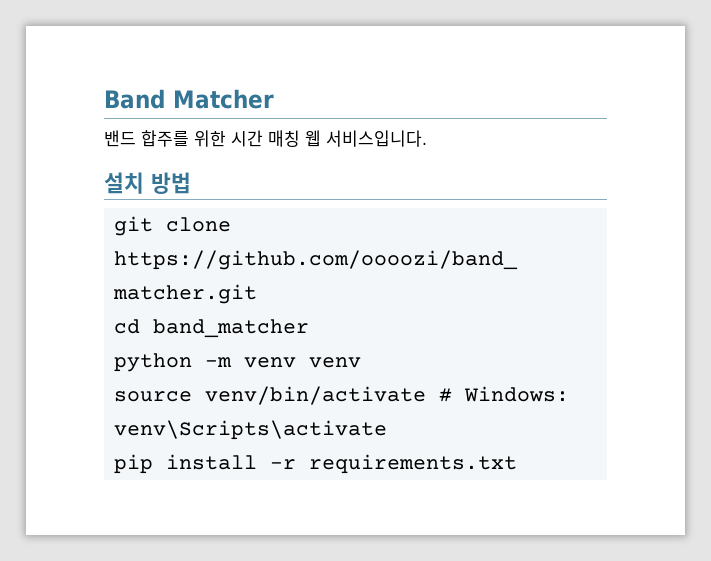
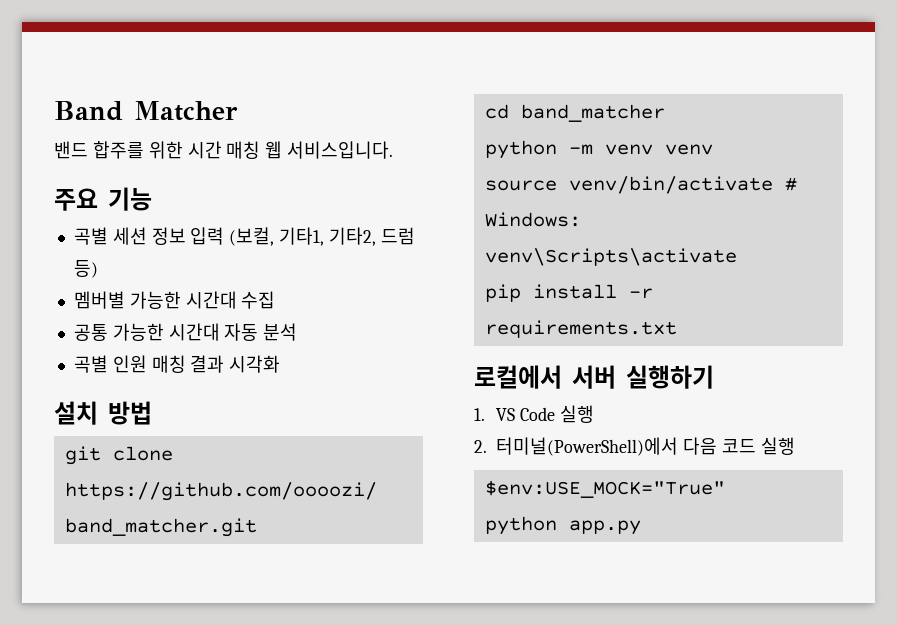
+ 주요 기능
+ 곡별 세션 정보 입력 (보컬, 기타1, 기타2, 드럼 등)
+ 멤버별 가능한 시간대 수집
+ 공통 가능한 시간대 자동 분석
+ 곡별 인원 매칭 결과 시각화
+ 로컬에서 서버 실행하기
+ 1. VS Code 실행
+ 2. 터미널(PowerShell)에서 다음 코드 실행
+ $env:USE_MOCK="True"
+ python app.py

